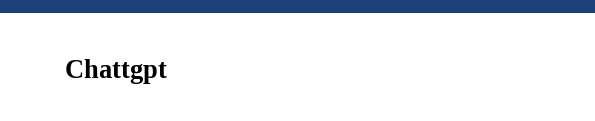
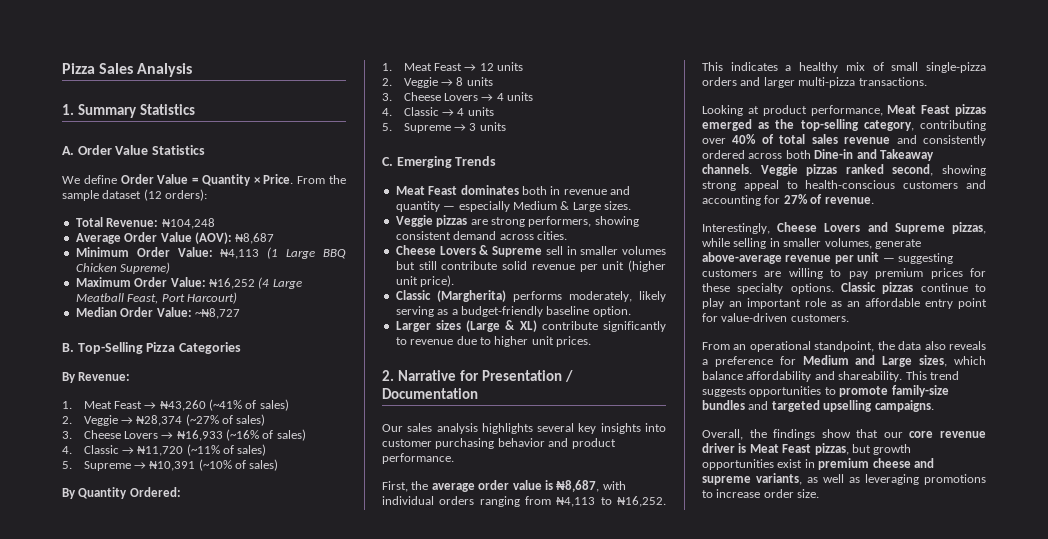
- Chattgpt
+ Pizza Sales Analysis
+ 1. Summary Statistics
+ A. Order Value Statistics
+ We define Order Value = Quantity × Price. From the sample dataset (12 orders):
+ Total Revenue: ₦104,248
+ Average Order Value (AOV): ₦8,687
+ Minimum Order Value: ₦4,113 (1 Large BBQ Chicken Supreme)
+ Maximum Order Value: ₦16,252 (4 Large Meatball Feast, Port Harcourt)
+ Median Order Value: ~₦8,727
+ B. Top-Selling Pizza Categories
+ By Revenue:
+ 1. Meat Feast → ₦43,260 (~41% of sales)
+ 2. Veggie → ₦28,374 (~27% of sales)
+ 3. Cheese Lovers → ₦16,933 (~16% of sales)
+ 4. Classic → ₦11,720 (~11% of sales)
+ 5. Supreme → ₦10,391 (~10% of sales)
+ By Quantity Ordered:
+ 1. Meat Feast → 12 units
+ 2. Veggie → 8 units
+ 3. Cheese Lovers → 4 units
+ 4. Classic → 4 units
+ 5. Supreme → 3 units
+ C. Emerging Trends
+ Meat Feast dominates both in revenue and quantity — especially Medium & Large sizes.
+ Veggie pizzas are strong performers, showing consistent demand across cities.
+ Cheese Lovers & Supreme sell in smaller volumes but still contribute solid revenue per unit (higher unit price).
+ Classic (Margherita) performs moderately, likely serving as a budget-friendly baseline option.
+ Larger sizes (Large & XL) contribute significantly to revenue due to higher unit prices.
+ 2. Narrative for Presentation / Documentation
+ Our sales analysis highlights several key insights into customer purchasing behavior and product performance.
+ First, the average order value is ₦8,687, with individual orders ranging from ₦4,113 to ₦16,252. This indicates a healthy mix of small single-pizza orders and larger multi-pizza transactions.
+ Looking at product performance, Meat Feast pizzas emerged as the top-selling category, contributing over 40% of total sales revenue and consistently ordered across both Dine-in and Takeaway channels. Veggie pizzas ranked second, showing strong appeal to health-conscious customers and accounting for 27% of revenue.
+ Interestingly, Cheese Lovers and Supreme pizzas, while selling in smaller volumes, generate above-average revenue per unit — suggesting customers are willing to pay premium prices for these specialty options. Classic pizzas continue to play an important role as an affordable entry point for value-driven customers.
+ From an operational standpoint, the data also reveals a preference for Medium and Large sizes, which balance affordability and shareability. This trend suggests opportunities to promote family-size bundles and targeted upselling campaigns.
+ Overall, the findings show that our core revenue driver is Meat Feast pizzas, but growth opportunities exist in premium cheese and supreme variants, as well as leveraging promotions to increase order size.

